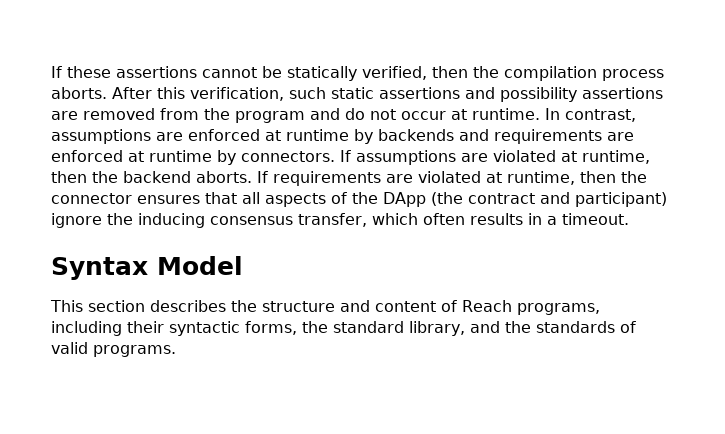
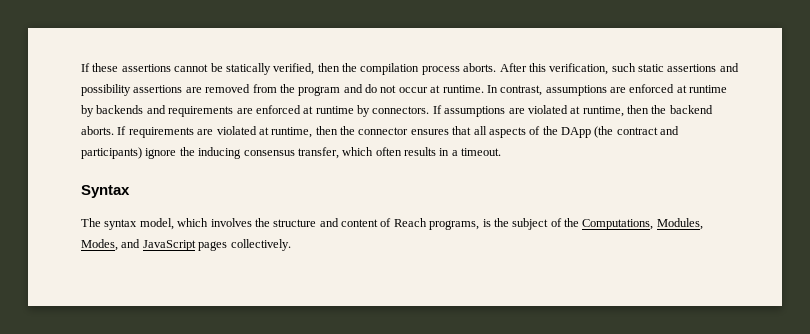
- If requirements are violated at runtime, then the connector ensures that all aspects of the DApp (the contract and participant) ignore the inducing consensus transfer, which often results in a timeout.
+ If requirements are violated at runtime, then the connector ensures that all aspects of the DApp (the contract and participants) ignore the inducing consensus transfer, which often results in a timeout.
- Syntax Model
- This section describes the structure and content of Reach programs, including their syntactic forms, the standard library, and the standards of valid programs.
+ Syntax
+ The syntax model, which involves the structure and content of Reach programs, is the subject of the Computations, Modules, Modes, and JavaScript pages collectively.

